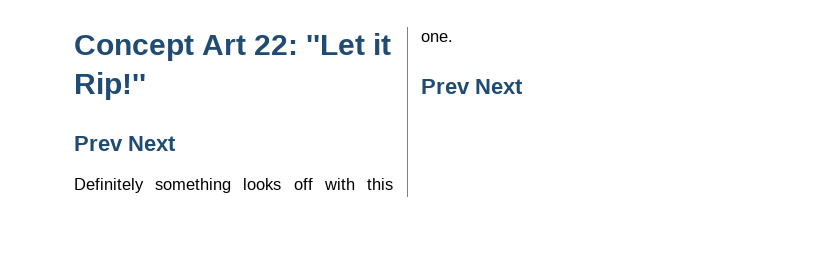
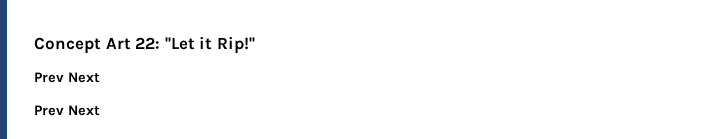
- Definitely something looks off with this one.

